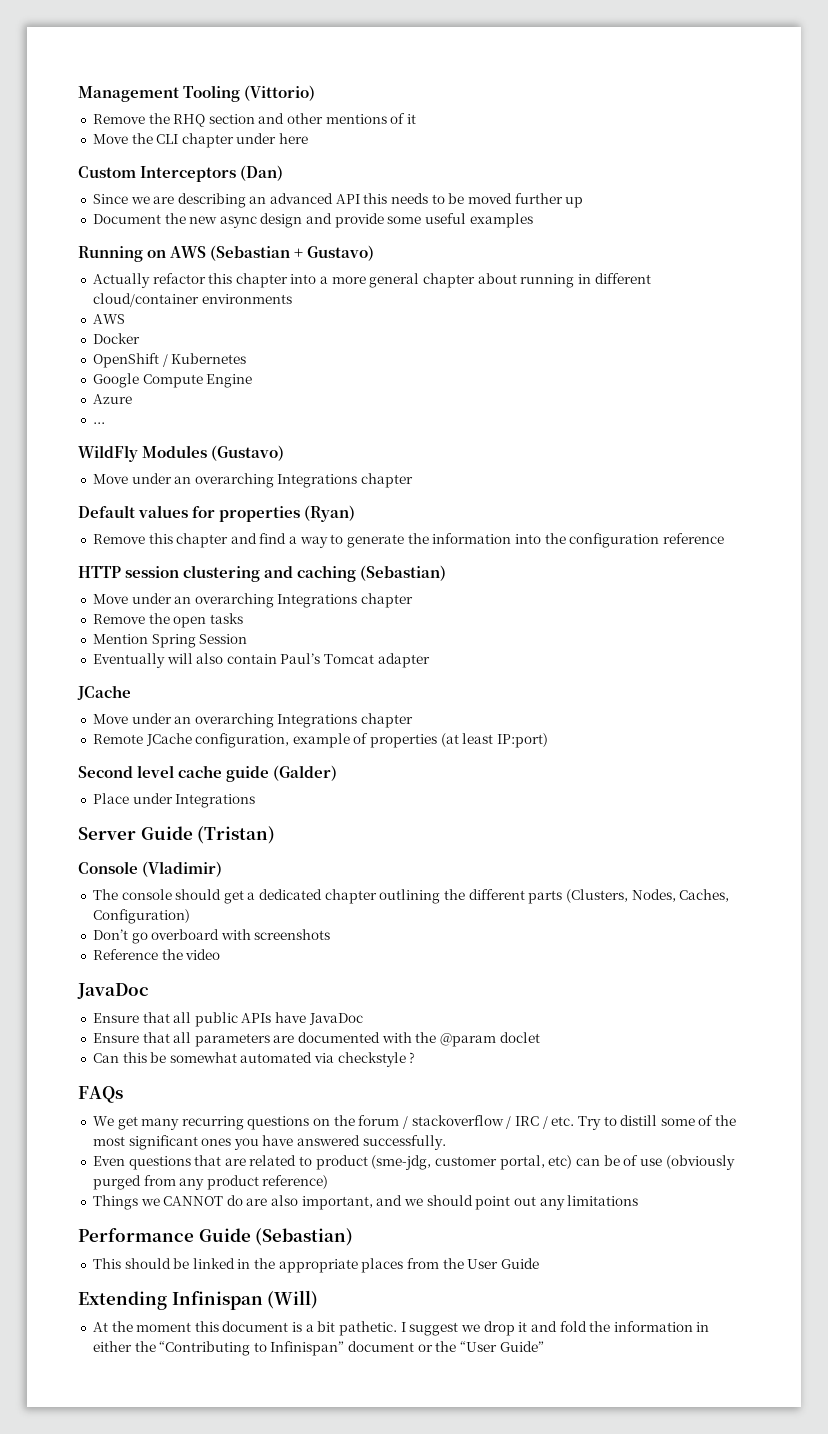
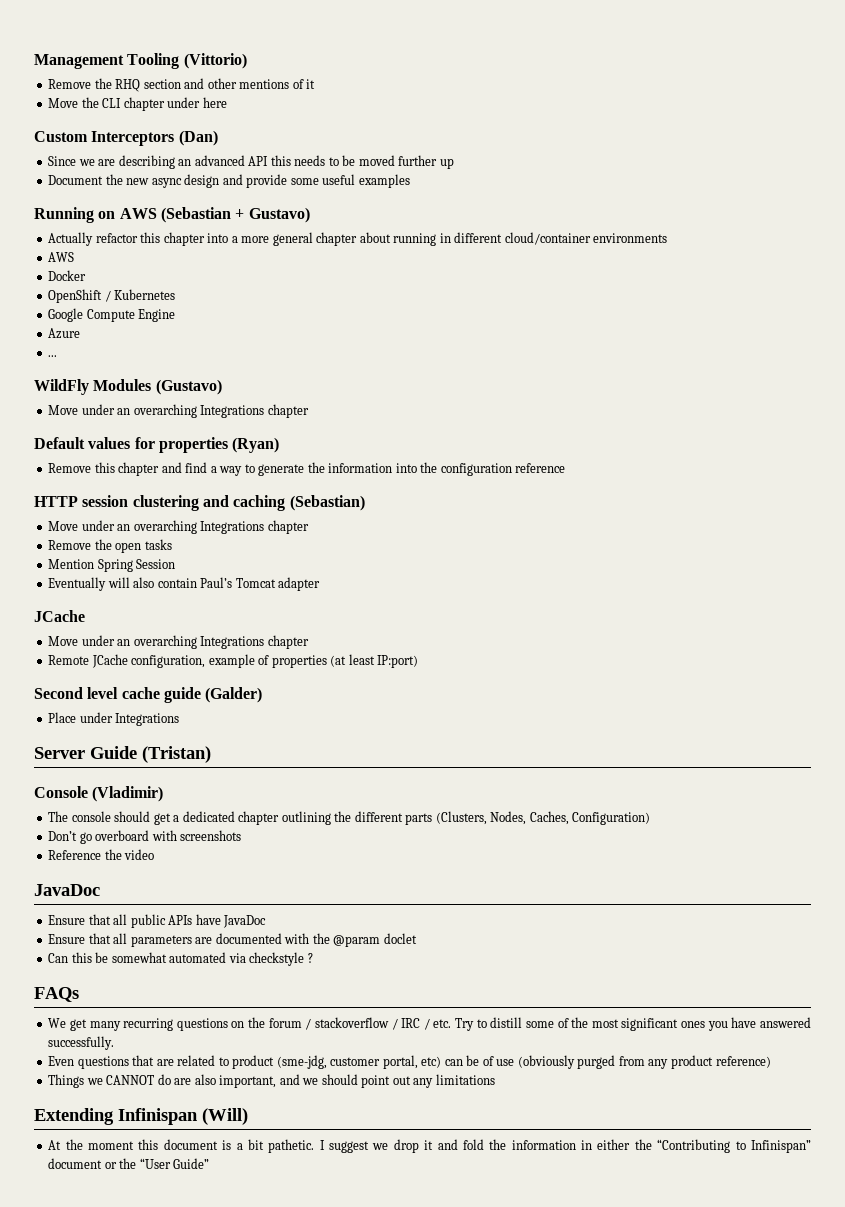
- Performance Guide (Sebastian)
- This should be linked in the appropriate places from the User Guide

